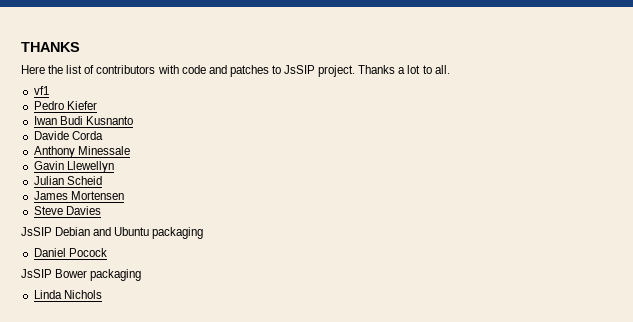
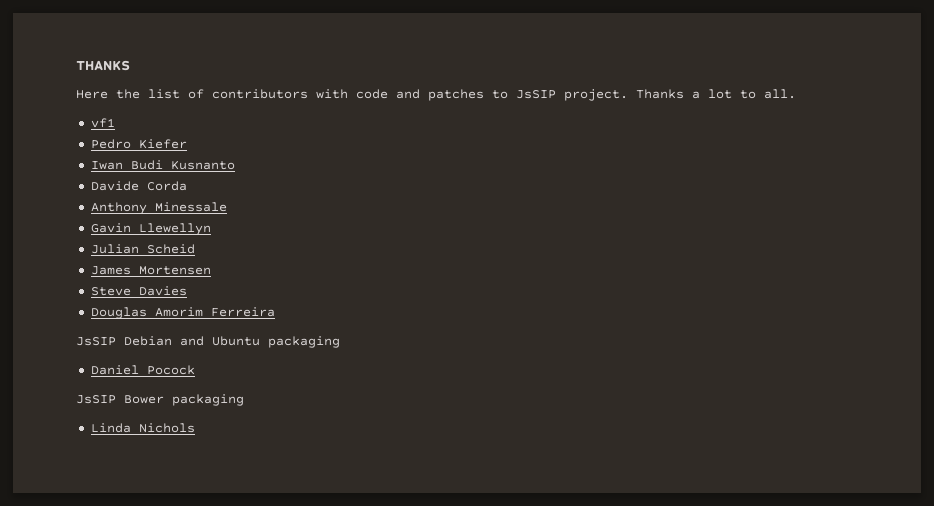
+ Douglas Amorim Ferreira

